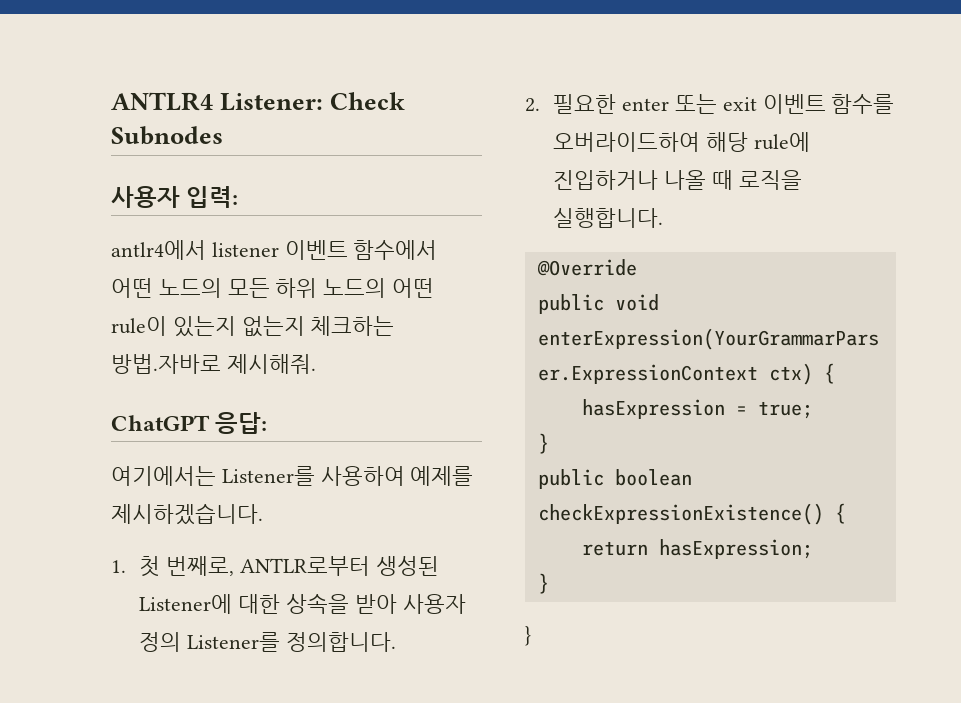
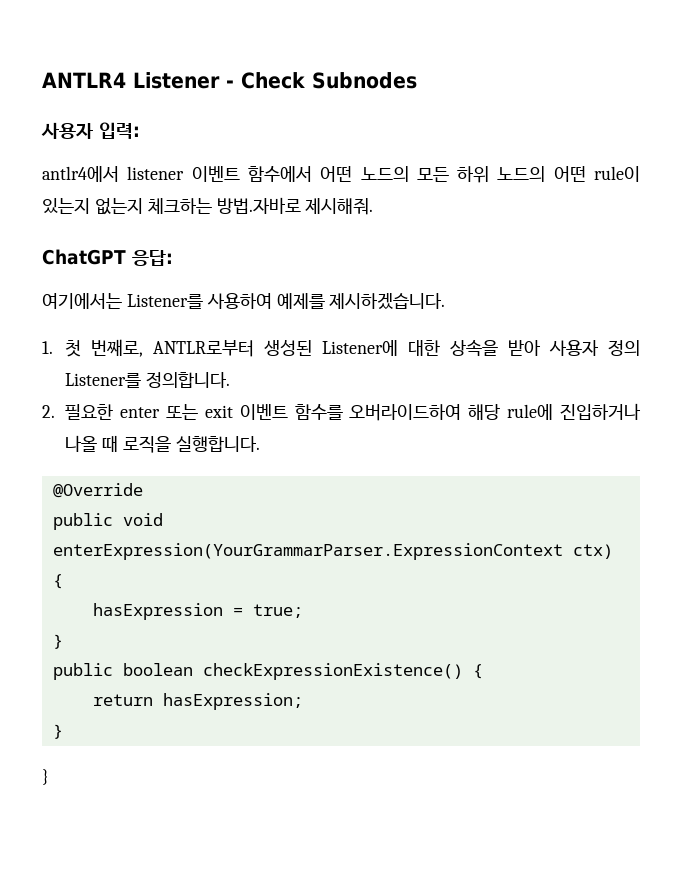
- ANTLR4 Listener: Check Subnodes
+ ANTLR4 Listener - Check Subnodes

